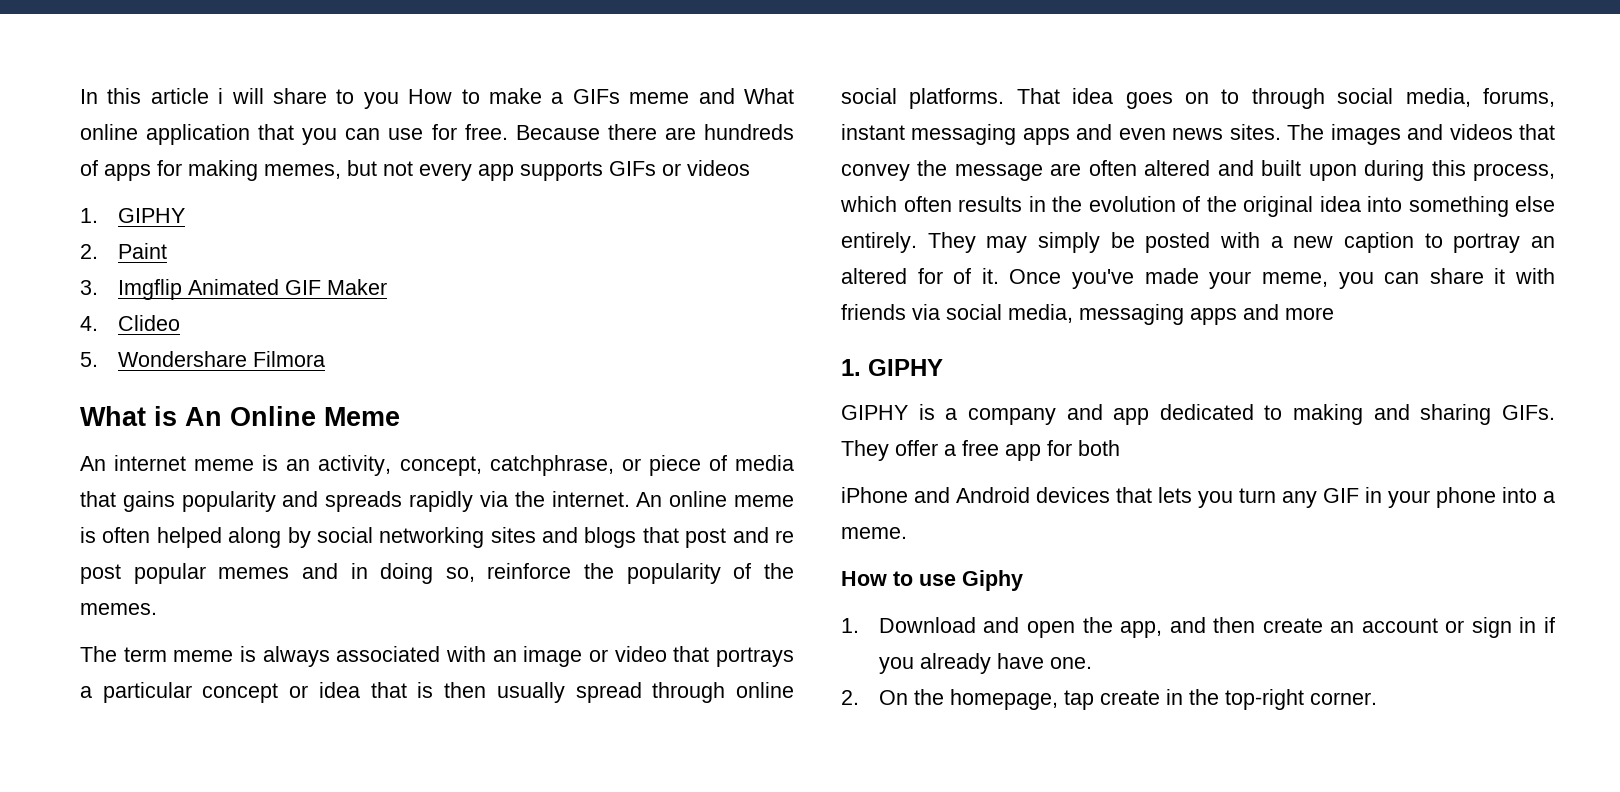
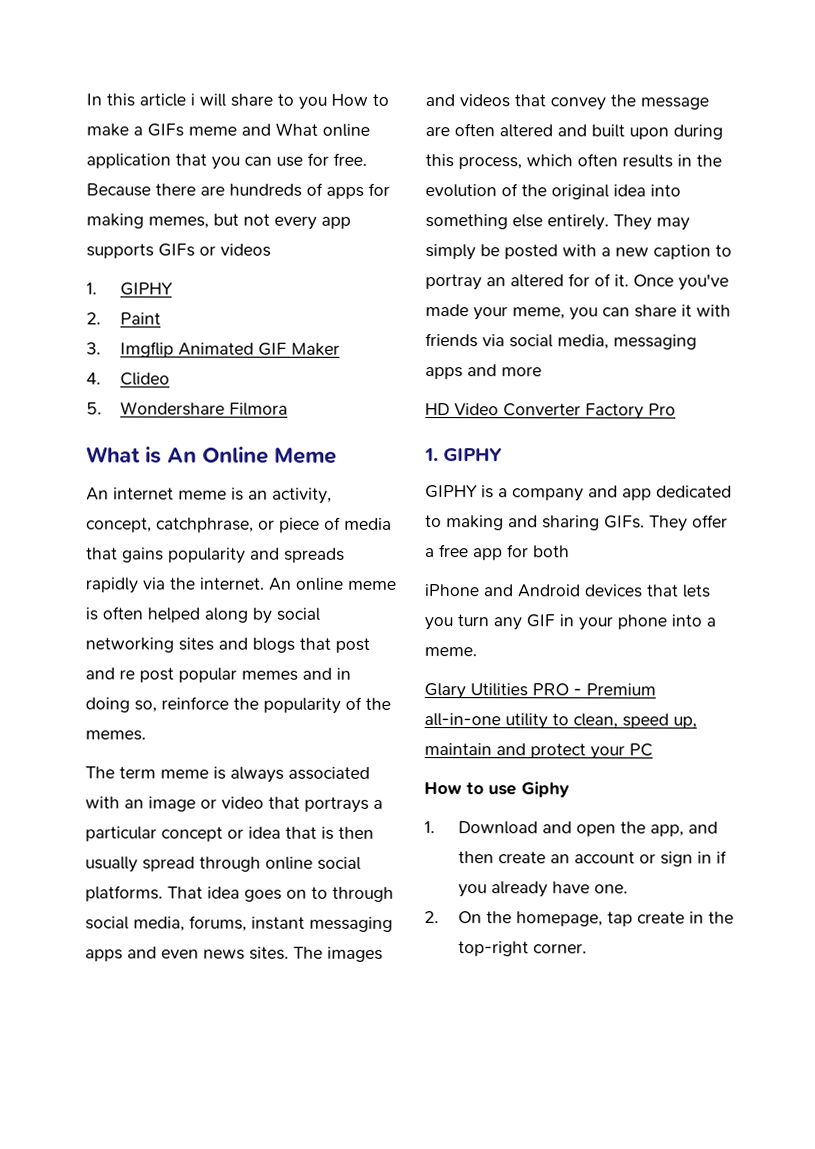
+ HD Video Converter Factory Pro
+ Glary Utilities PRO - Premium all-in-one utility to clean, speed up, maintain and protect your PC

